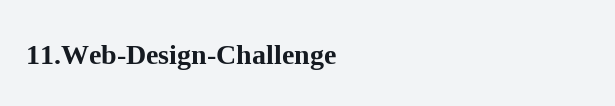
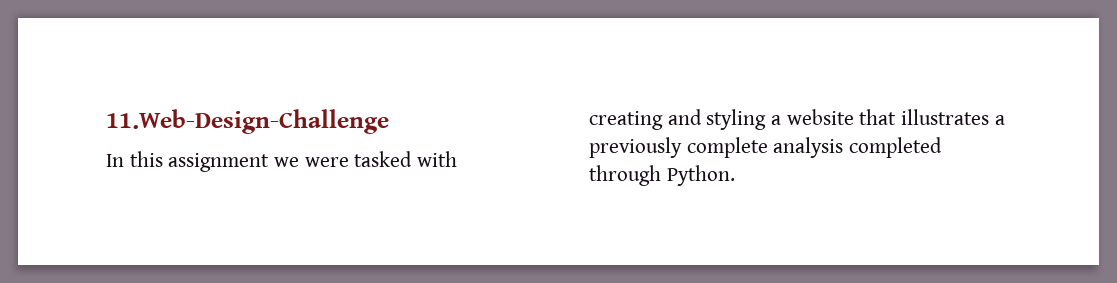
+ In this assignment we were tasked with creating and styling a website that illustrates a previously complete analysis completed through Python.

